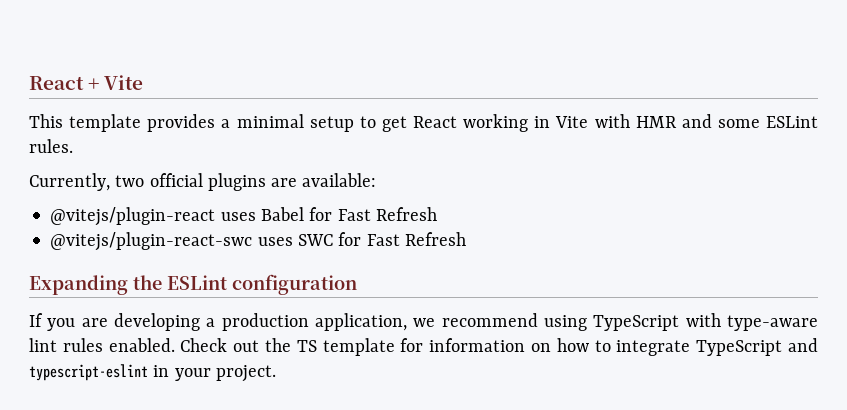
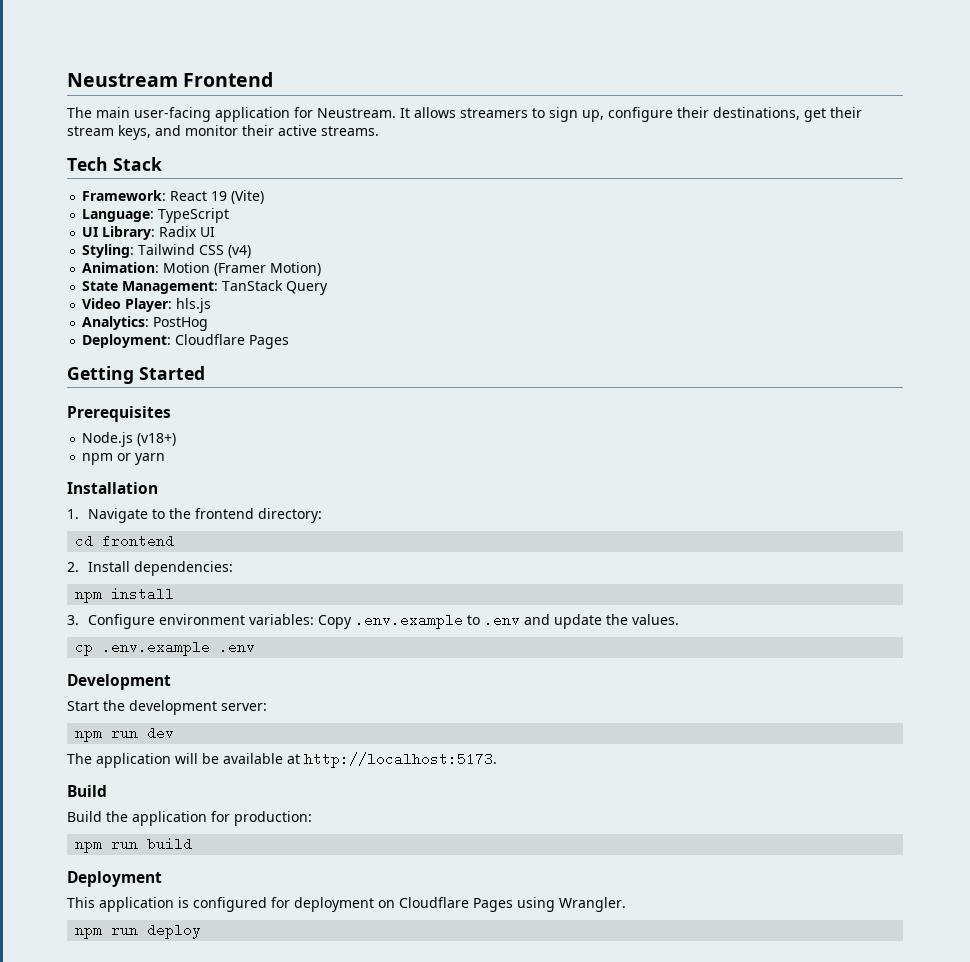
- React + Vite
- This template provides a minimal setup to get React working in Vite with HMR and some ESLint rules.
- Currently, two official plugins are available:
- @vitejs/plugin-react uses Babel for Fast Refresh
- @vitejs/plugin-react-swc uses SWC for Fast Refresh
- Expanding the ESLint configuration
- If you are developing a production application, we recommend using TypeScript with type-aware lint rules enabled. Check out the TS template for information on how to integrate TypeScript and typescript-eslint in your project.
+ Neustream Frontend
+ The main user-facing application for Neustream. It allows streamers to sign up, configure their destinations, get their stream keys, and monitor their active streams.
+ Tech Stack
+ Framework: React 19 (Vite)
+ Language: TypeScript
+ UI Library: Radix UI
+ Styling: Tailwind CSS (v4)
+ Animation: Motion (Framer Motion)
+ State Management: TanStack Query
+ Video Player: hls.js
+ Analytics: PostHog
+ Deployment: Cloudflare Pages
+ Getting Started
+ Prerequisites
+ Node.js (v18+)
+ npm or yarn
+ Installation
+ 1. Navigate to the frontend directory:
+ cd frontend
+ 2. Install dependencies:
+ npm install
+ 3. Configure environment variables: Copy .env.example to .env and update the values.
+ cp .env.example .env
+ Development
+ Start the development server:
+ npm run dev
+ The application will be available at http://localhost:5173.
+ Build
+ Build the application for production:
+ npm run build
+ Deployment
+ This application is configured for deployment on Cloudflare Pages using Wrangler.
+ npm run deploy

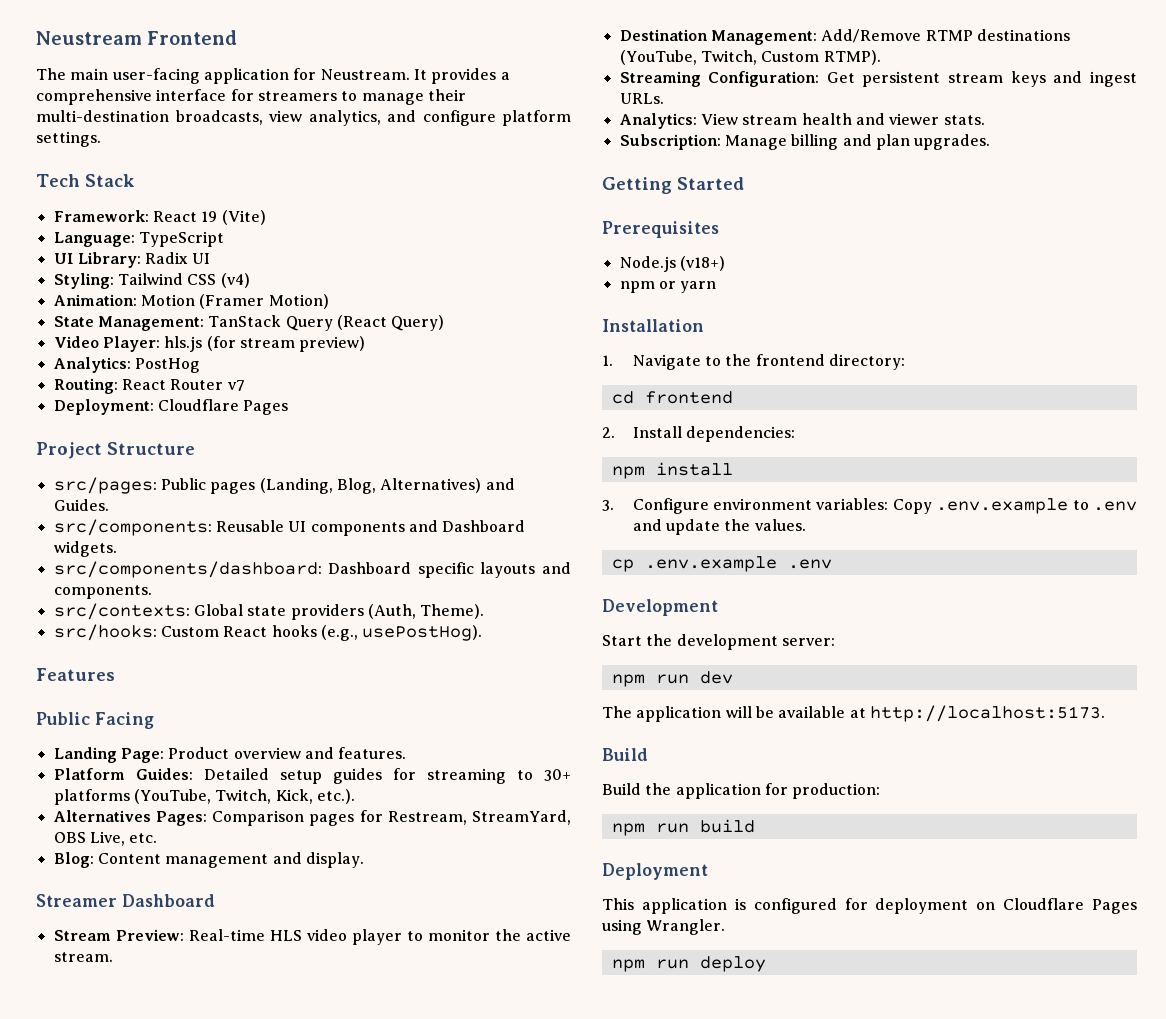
- It allows streamers to sign up, configure their destinations, get their stream keys, and monitor their active streams.
+ It provides a comprehensive interface for streamers to manage their multi-destination broadcasts, view analytics, and configure platform settings.
- State Management: TanStack Query
+ State Management: TanStack Query (React Query)
- Video Player: hls.js
+ Video Player: hls.js (for stream preview)
+ Routing: React Router v7
+ Project Structure
+ src/pages: Public pages (Landing, Blog, Alternatives) and Guides.
+ src/components: Reusable UI components and Dashboard widgets.
+ src/components/dashboard: Dashboard specific layouts and components.
+ src/contexts: Global state providers (Auth, Theme).
+ src/hooks: Custom React hooks (e.g., usePostHog).
+ Features
+ Public Facing
+ Landing Page: Product overview and features.
+ Platform Guides: Detailed setup guides for streaming to 30+ platforms (YouTube, Twitch, Kick, etc.).
+ Alternatives Pages: Comparison pages for Restream, StreamYard, OBS Live, etc.
+ Blog: Content management and display.
+ Streamer Dashboard
+ Stream Preview: Real-time HLS video player to monitor the active stream.
+ Destination Management: Add/Remove RTMP destinations (YouTube, Twitch, Custom RTMP).
+ Streaming Configuration: Get persistent stream keys and ingest URLs.
+ Analytics: View stream health and viewer stats.
+ Subscription: Manage billing and plan upgrades.

